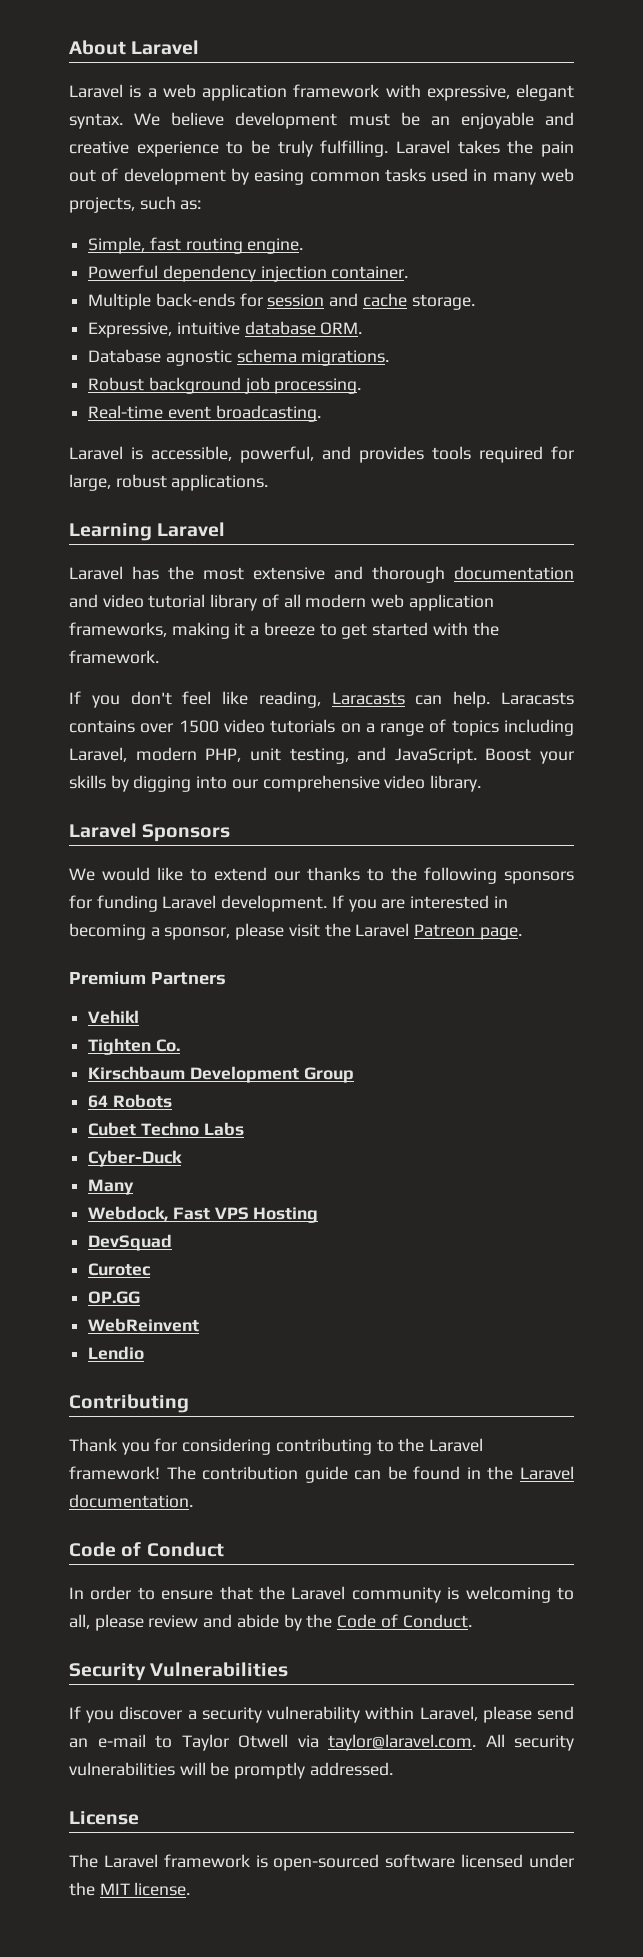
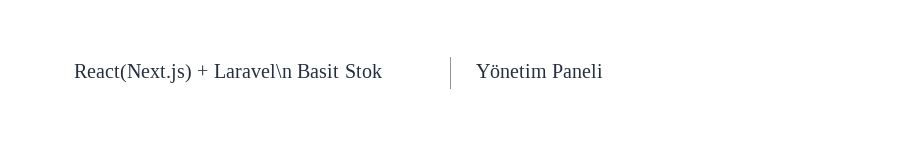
- About Laravel
- Laravel is a web application framework with expressive, elegant syntax. We believe development must be an enjoyable and creative experience to be truly fulfilling. Laravel takes the pain out of development by easing common tasks used in many web projects, such as:
- Simple, fast routing engine.
- Powerful dependency injection container.
- Multiple back-ends for session and cache storage.
- Expressive, intuitive database ORM.
- Database agnostic schema migrations.
- Robust background job processing.
- Real-time event broadcasting.
- Laravel is accessible, powerful, and provides tools required for large, robust applications.
- Learning Laravel
- Laravel has the most extensive and thorough documentation and video tutorial library of all modern web application frameworks, making it a breeze to get started with the framework.
- If you don't feel like reading, Laracasts can help. Laracasts contains over 1500 video tutorials on a range of topics including Laravel, modern PHP, unit testing, and JavaScript. Boost your skills by digging into our comprehensive video library.
- Laravel Sponsors
- We would like to extend our thanks to the following sponsors for funding Laravel development. If you are interested in becoming a sponsor, please visit the Laravel Patreon page.
- Premium Partners
- Vehikl
- Tighten Co.
- Kirschbaum Development Group
- 64 Robots
- Cubet Techno Labs
- Cyber-Duck
- Many
- Webdock, Fast VPS Hosting
- DevSquad
- Curotec
- OP.GG
- WebReinvent
- Lendio
- Contributing
- Thank you for considering contributing to the Laravel framework! The contribution guide can be found in the Laravel documentation.
- Code of Conduct
- In order to ensure that the Laravel community is welcoming to all, please review and abide by the Code of Conduct.
- Security Vulnerabilities
- If you discover a security vulnerability within Laravel, please send an e-mail to Taylor Otwell via taylor@laravel.com. All security vulnerabilities will be promptly addressed.
- License
- The Laravel framework is open-sourced software licensed under the MIT license.
+ React(Next.js) + Laravel\n Basit Stok Yönetim Paneli

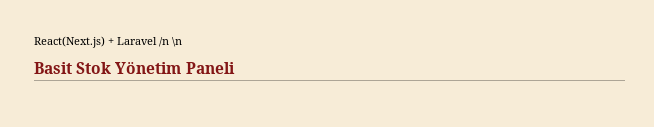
- React(Next.js) + Laravel\n Basit Stok Yönetim Paneli
+ React(Next.js) + Laravel /n \n
+ Basit Stok Yönetim Paneli

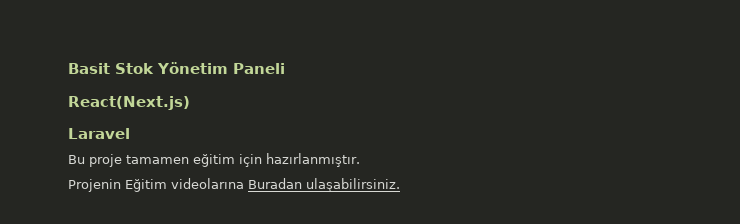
- React(Next.js) + Laravel /n \n
+ React(Next.js)
+ Laravel
+ Bu proje tamamen eğitim için hazırlanmıştır.
+ Projenin Eğitim videolarına Buradan ulaşabilirsiniz.

